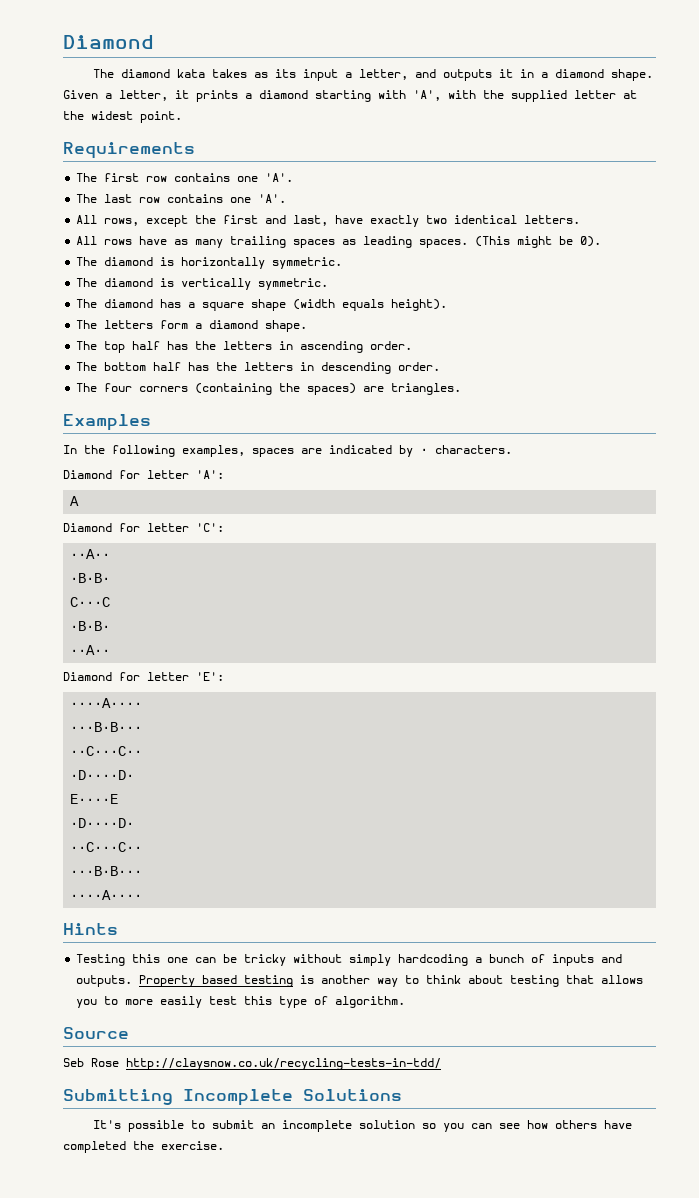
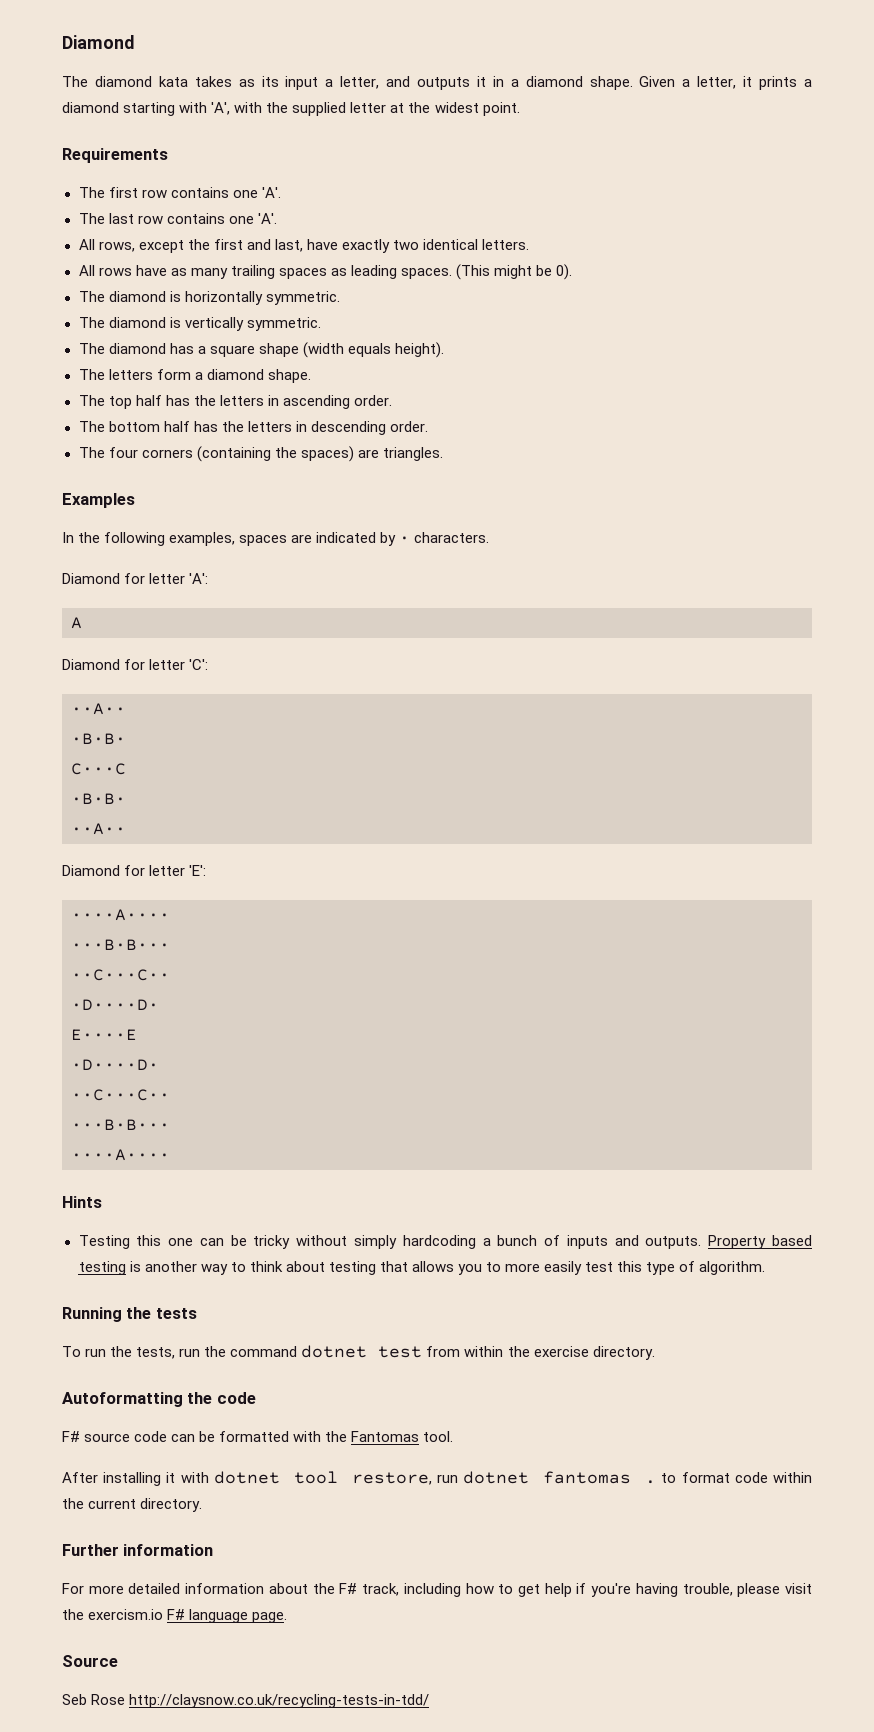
+ Running the tests
+ To run the tests, run the command dotnet test from within the exercise directory.
+ Autoformatting the code
+ F# source code can be formatted with the Fantomas tool.
+ After installing it with dotnet tool restore, run dotnet fantomas . to format code within the current directory.
+ Further information
+ For more detailed information about the F# track, including how to get help if you're having trouble, please visit the exercism.io F# language page.
  Source
  Seb Rose http://claysnow.co.uk/recycling-tests-in-tdd/
- Submitting Incomplete Solutions
- It's possible to submit an incomplete solution so you can see how others have completed the exercise.

